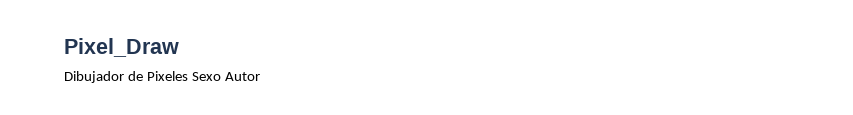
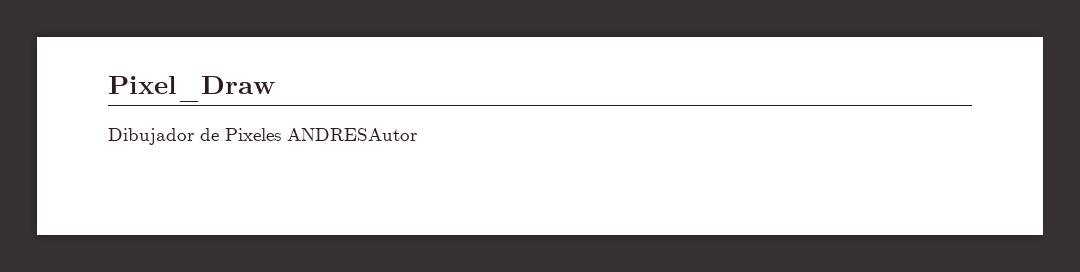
- Dibujador de Pixeles Sexo Autor
+ Dibujador de Pixeles ANDRESAutor

